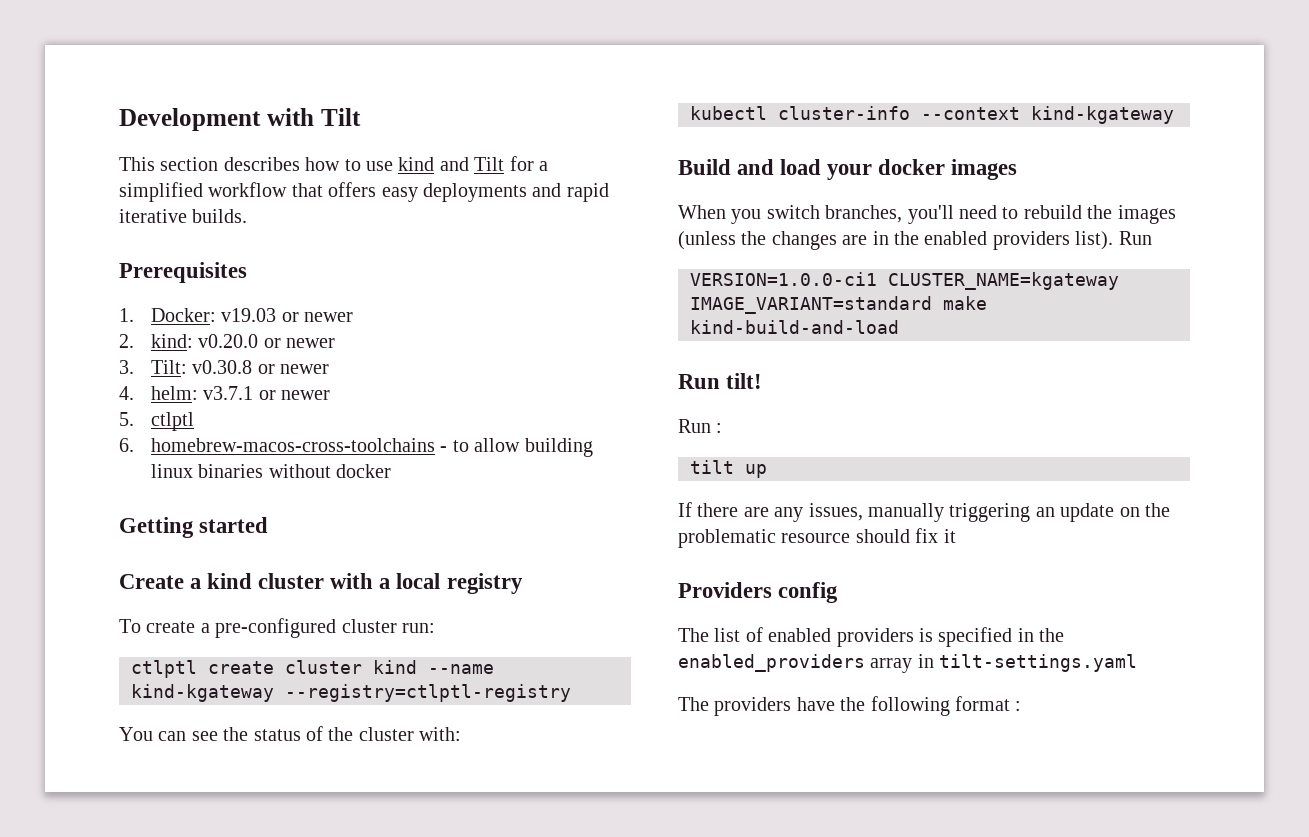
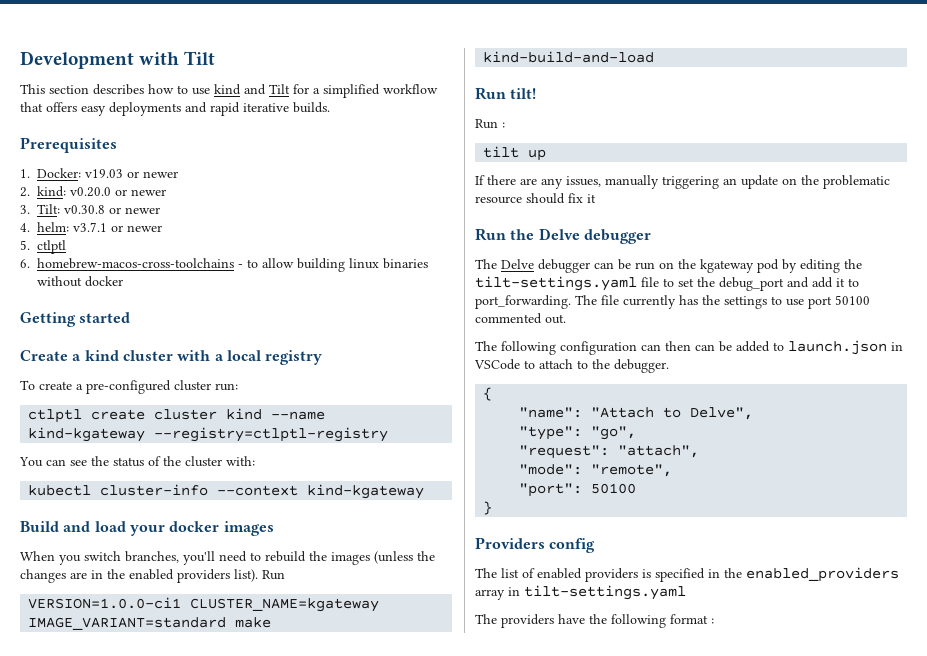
+ Run the Delve debugger
+ The Delve debugger can be run on the kgateway pod by editing the tilt-settings.yaml file to set the debug_port and add it to port_forwarding. The file currently has the settings to use port 50100 commented out.
+ The following configuration can then can be added to launch.json in VSCode to attach to the debugger.
+ {
+ "name": "Attach to Delve",
+ "type": "go",
+ "request": "attach",
+ "mode": "remote",
+ "port": 50100
+ }

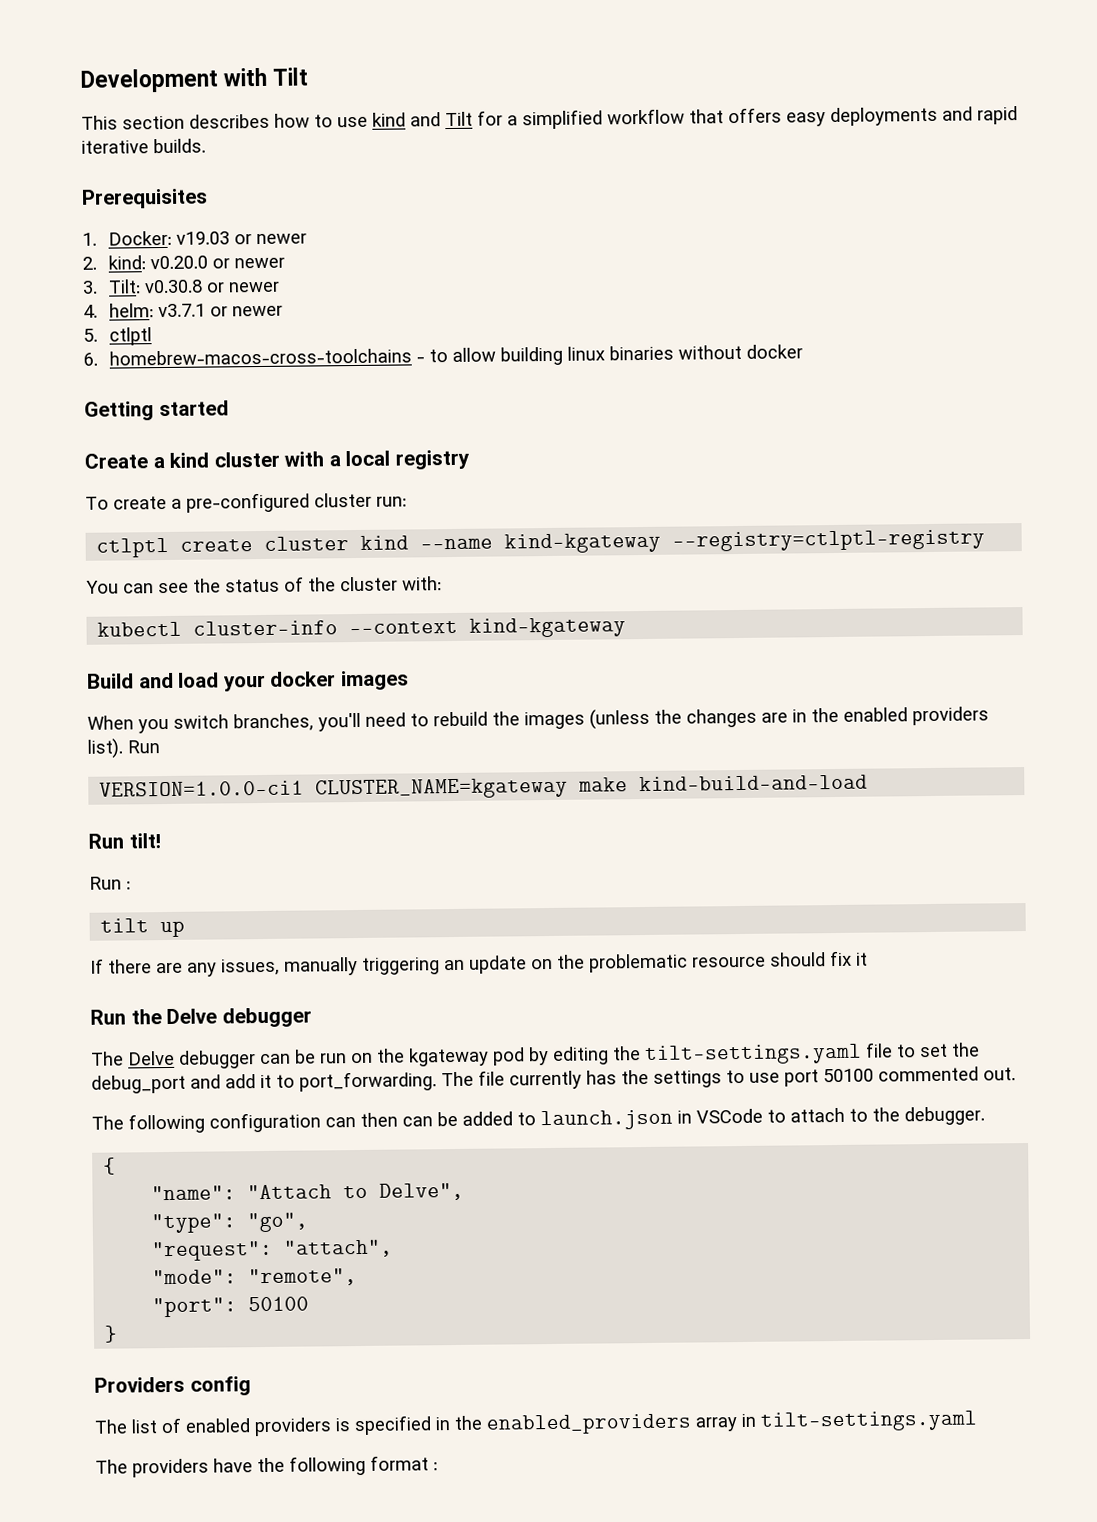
- VERSION=1.0.0-ci1 CLUSTER_NAME=kgateway IMAGE_VARIANT=standard make kind-build-and-load
+ VERSION=1.0.0-ci1 CLUSTER_NAME=kgateway make kind-build-and-load

